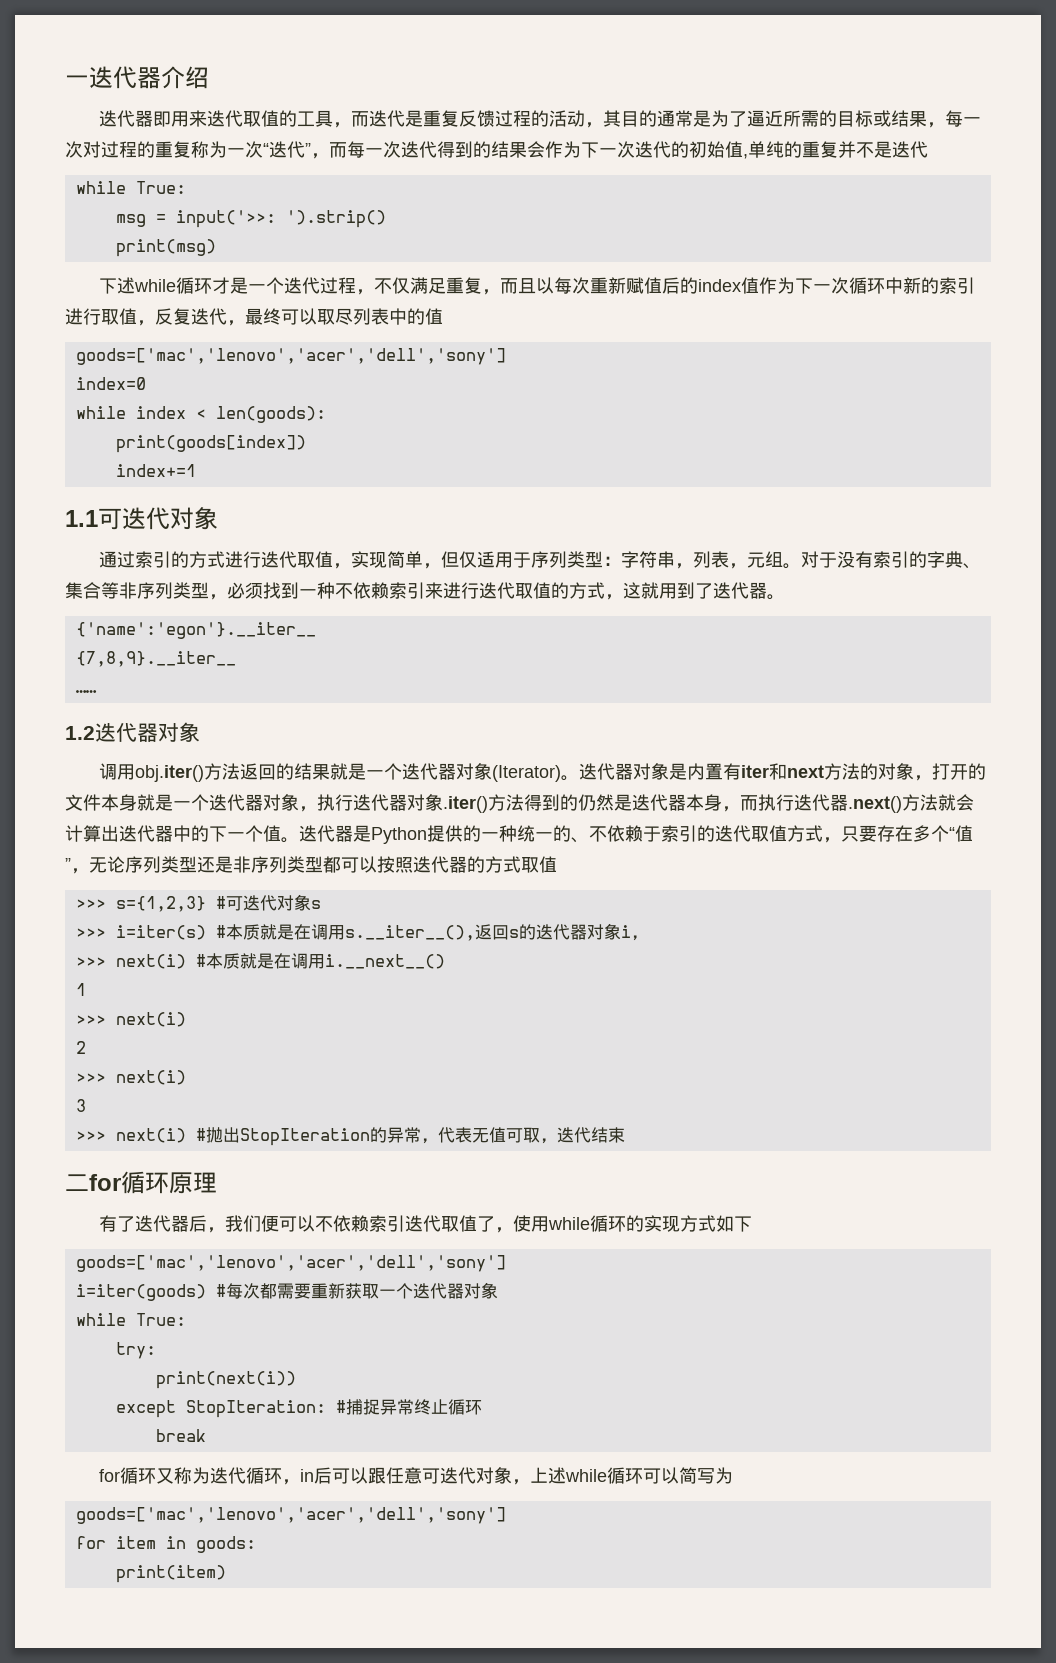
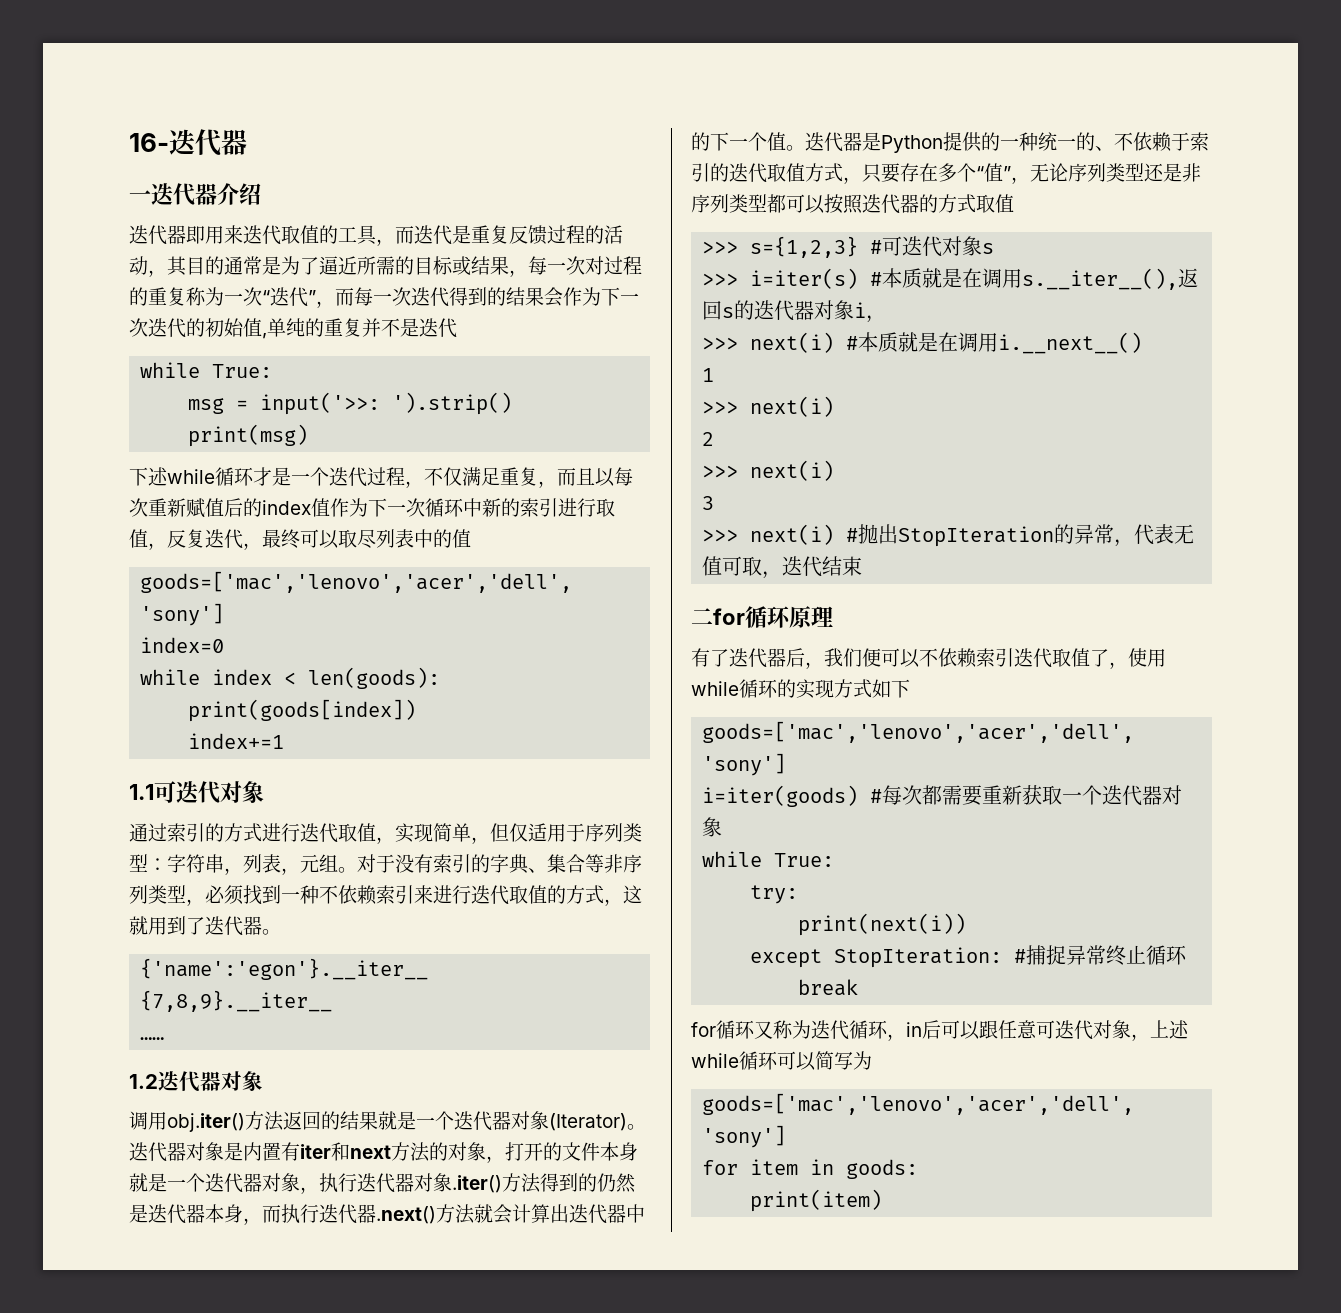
+ 16-迭代器

